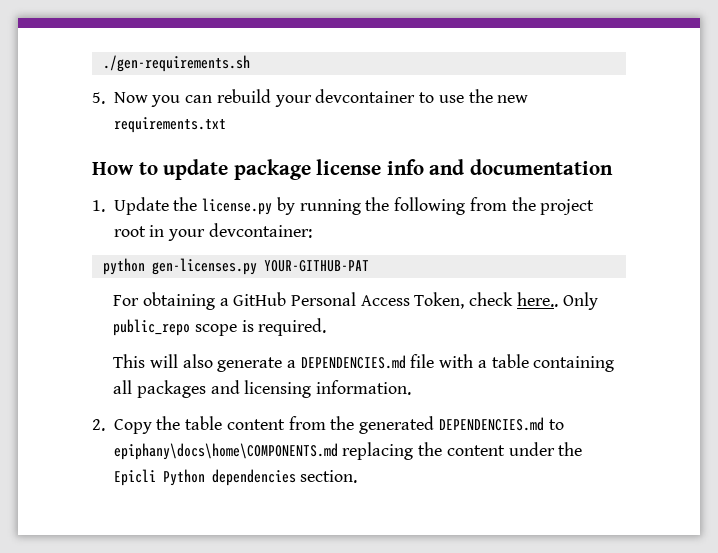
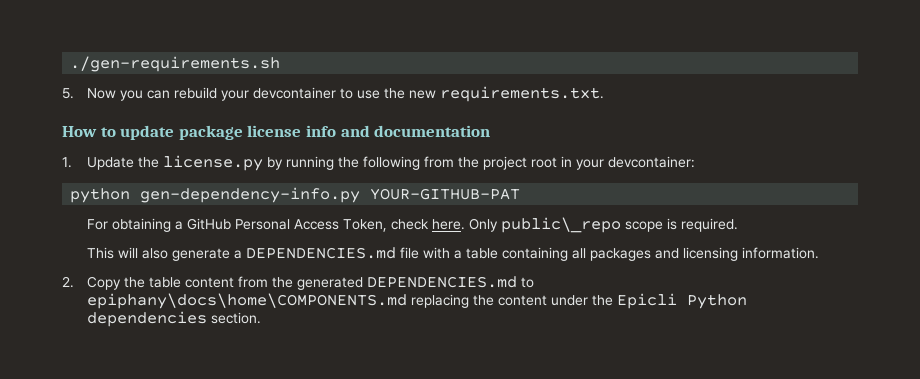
- 5. Now you can rebuild your devcontainer to use the new requirements.txt
+ 5. Now you can rebuild your devcontainer to use the new requirements.txt.
- python gen-licenses.py YOUR-GITHUB-PAT
+ python gen-dependency-info.py YOUR-GITHUB-PAT
- For obtaining a GitHub Personal Access Token, check here.. Only public_repo scope is required.
+ For obtaining a GitHub Personal Access Token, check here. Only public\_repo scope is required.

